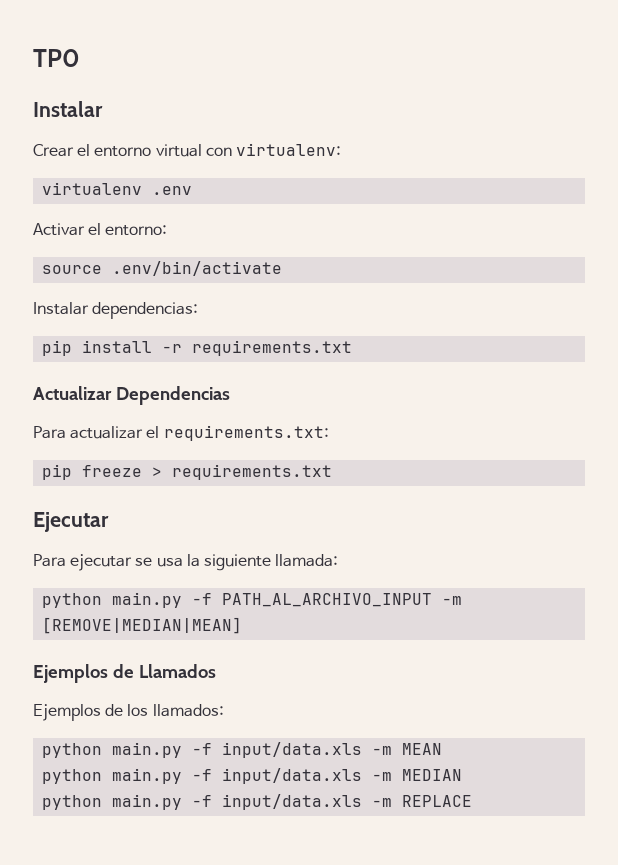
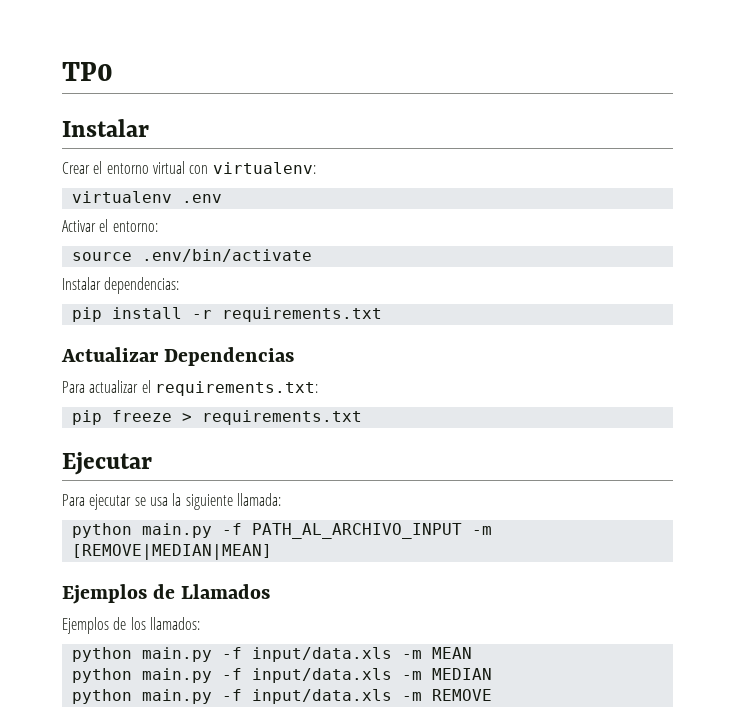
- python main.py -f input/data.xls -m REPLACE
+ python main.py -f input/data.xls -m REMOVE

